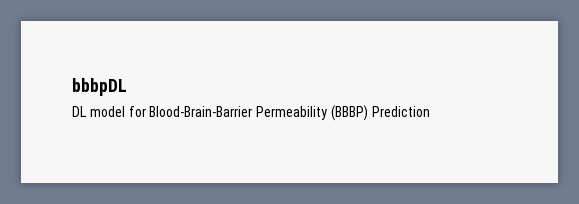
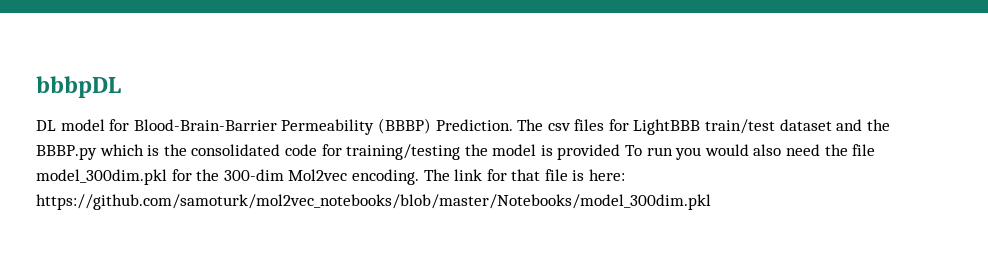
- DL model for Blood-Brain-Barrier Permeability (BBBP) Prediction
+ DL model for Blood-Brain-Barrier Permeability (BBBP) Prediction. The csv files for LightBBB train/test dataset and the BBBP.py which is the consolidated code for training/testing the model is provided To run you would also need the file model_300dim.pkl for the 300-dim Mol2vec encoding. The link for that file is here: https://github.com/samoturk/mol2vec_notebooks/blob/master/Notebooks/model_300dim.pkl

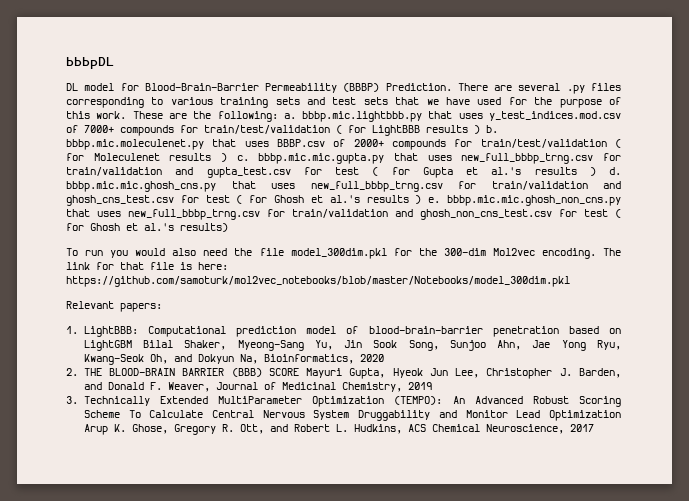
- The csv files for LightBBB train/test dataset and the BBBP.py which is the consolidated code for training/testing the model is provided To run you would also need the file model_300dim.pkl for the 300-dim Mol2vec encoding.
+ There are several .py files corresponding to various training sets and test sets that we have used for the purpose of this work. These are the following: a. bbbp.mic.lightbbb.py that uses y_test_indices.mod.csv of 7000+ compounds for train/test/validation ( for LightBBB results ) b. bbbp.mic.moleculenet.py that uses BBBP.csv of 2000+ compounds for train/test/validation ( for Moleculenet results ) c. bbbp.mic.mic.gupta.py that uses new_full_bbbp_trng.csv for train/validation and gupta_test.csv for test ( for Gupta et al.'s results ) d. bbbp.mic.mic.ghosh_cns.py that uses new_full_bbbp_trng.csv for train/validation and ghosh_cns_test.csv for test ( for Ghosh et al.'s results ) e. bbbp.mic.mic.ghosh_non_cns.py that uses new_full_bbbp_trng.csv for train/validation and ghosh_non_cns_test.csv for test ( for Ghosh et al.'s results)
+ To run you would also need the file model_300dim.pkl for the 300-dim Mol2vec encoding.
+ Relevant papers:
+ 1. LightBBB: Computational prediction model of blood-brain-barrier penetration based on LightGBM Bilal Shaker, Myeong-Sang Yu, Jin Sook Song, Sunjoo Ahn, Jae Yong Ryu, Kwang-Seok Oh, and Dokyun Na, Bioinformatics, 2020
+ 2. THE BLOOD-BRAIN BARRIER (BBB) SCORE Mayuri Gupta, Hyeok Jun Lee, Christopher J. Barden, and Donald F. Weaver, Journal of Medicinal Chemistry, 2019
+ 3. Technically Extended MultiParameter Optimization (TEMPO): An Advanced Robust Scoring Scheme To Calculate Central Nervous System Druggability and Monitor Lead Optimization Arup K. Ghose, Gregory R. Ott, and Robert L. Hudkins, ACS Chemical Neuroscience, 2017

